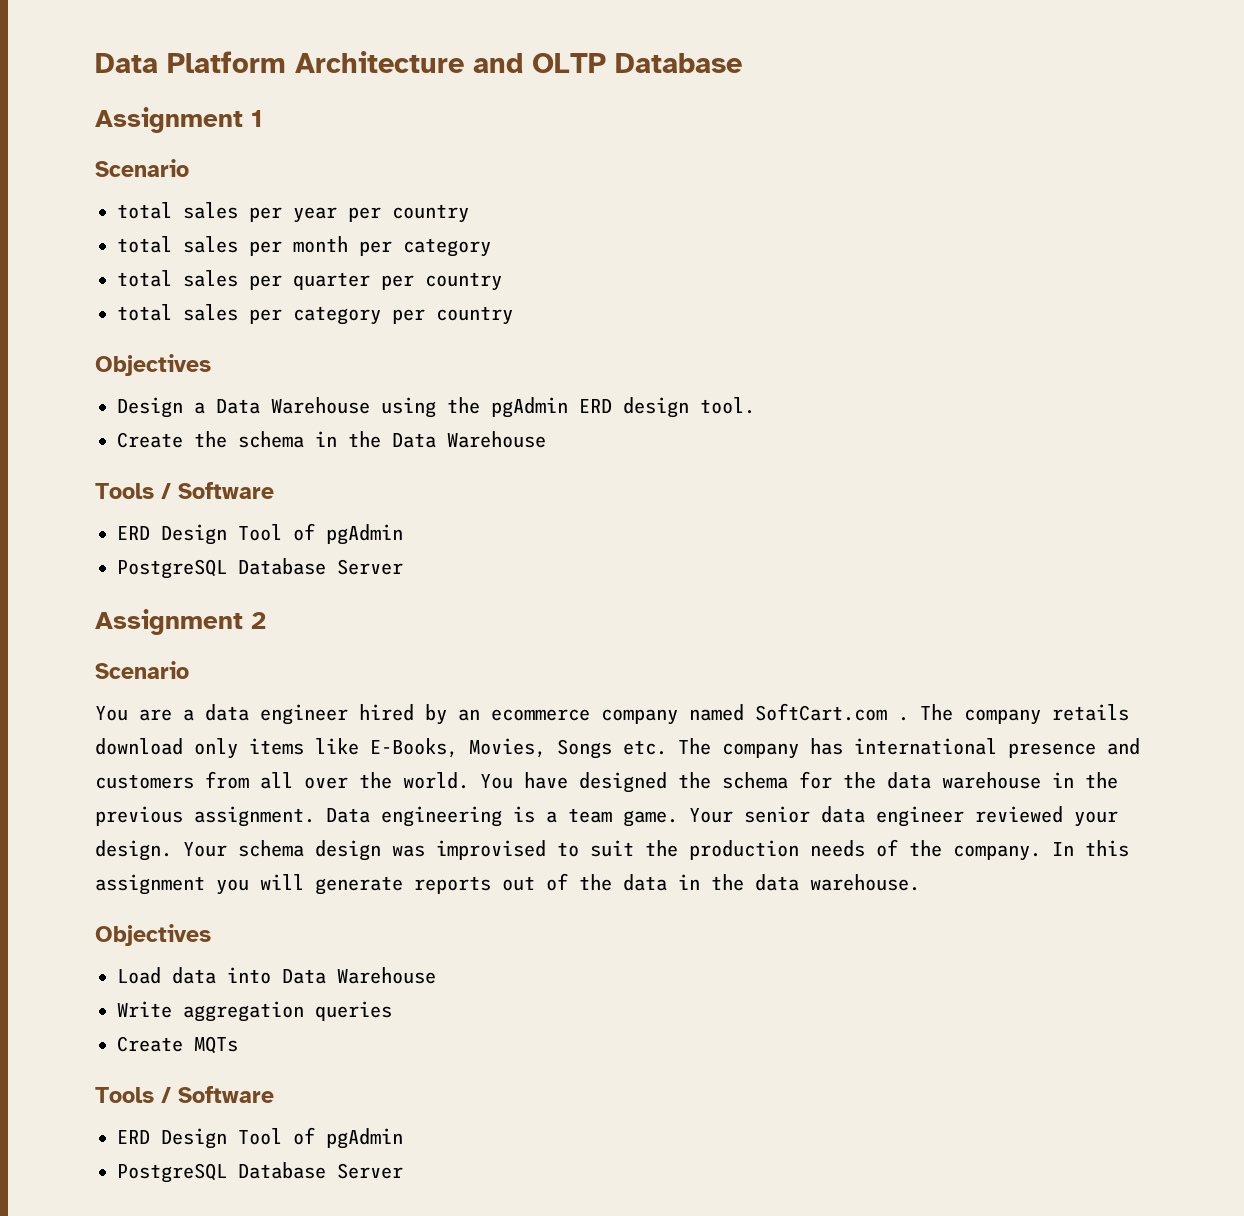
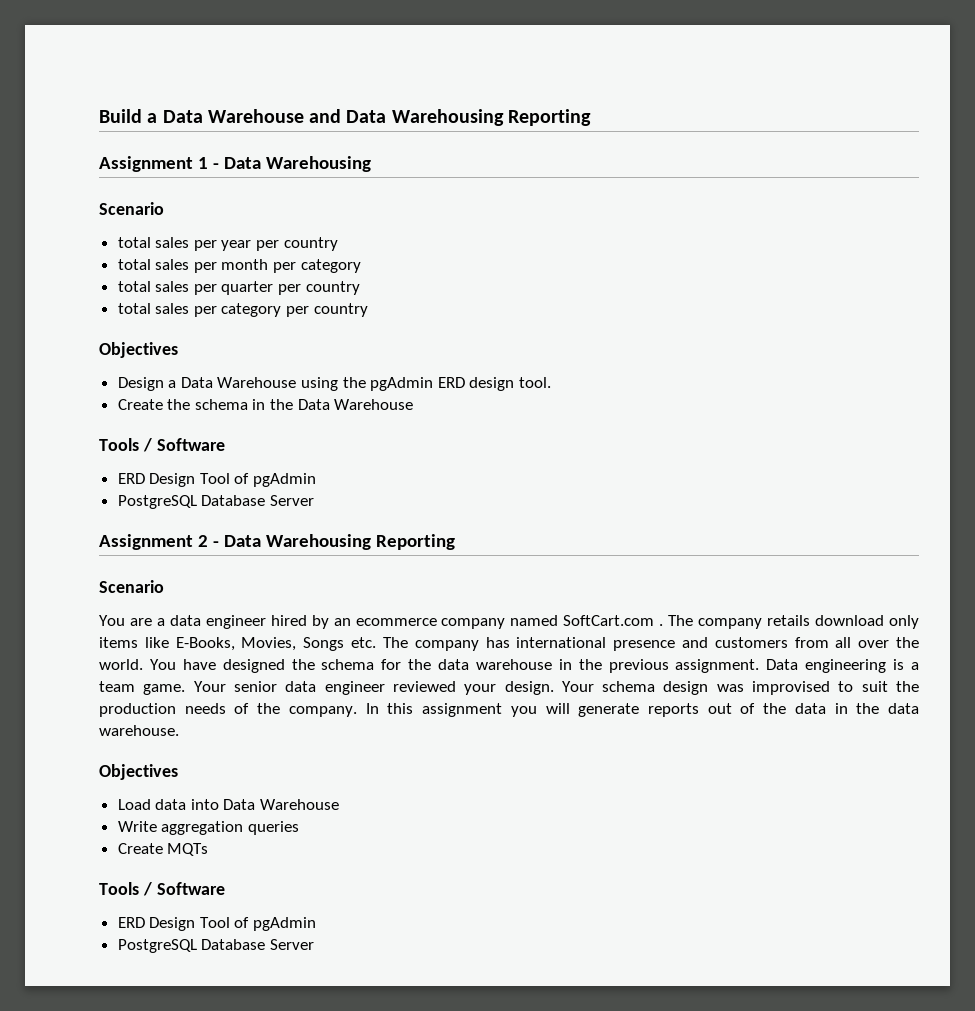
- Data Platform Architecture and OLTP Database
+ Build a Data Warehouse and Data Warehousing Reporting
- Assignment 1
+ Assignment 1 - Data Warehousing
- Assignment 2
+ Assignment 2 - Data Warehousing Reporting

